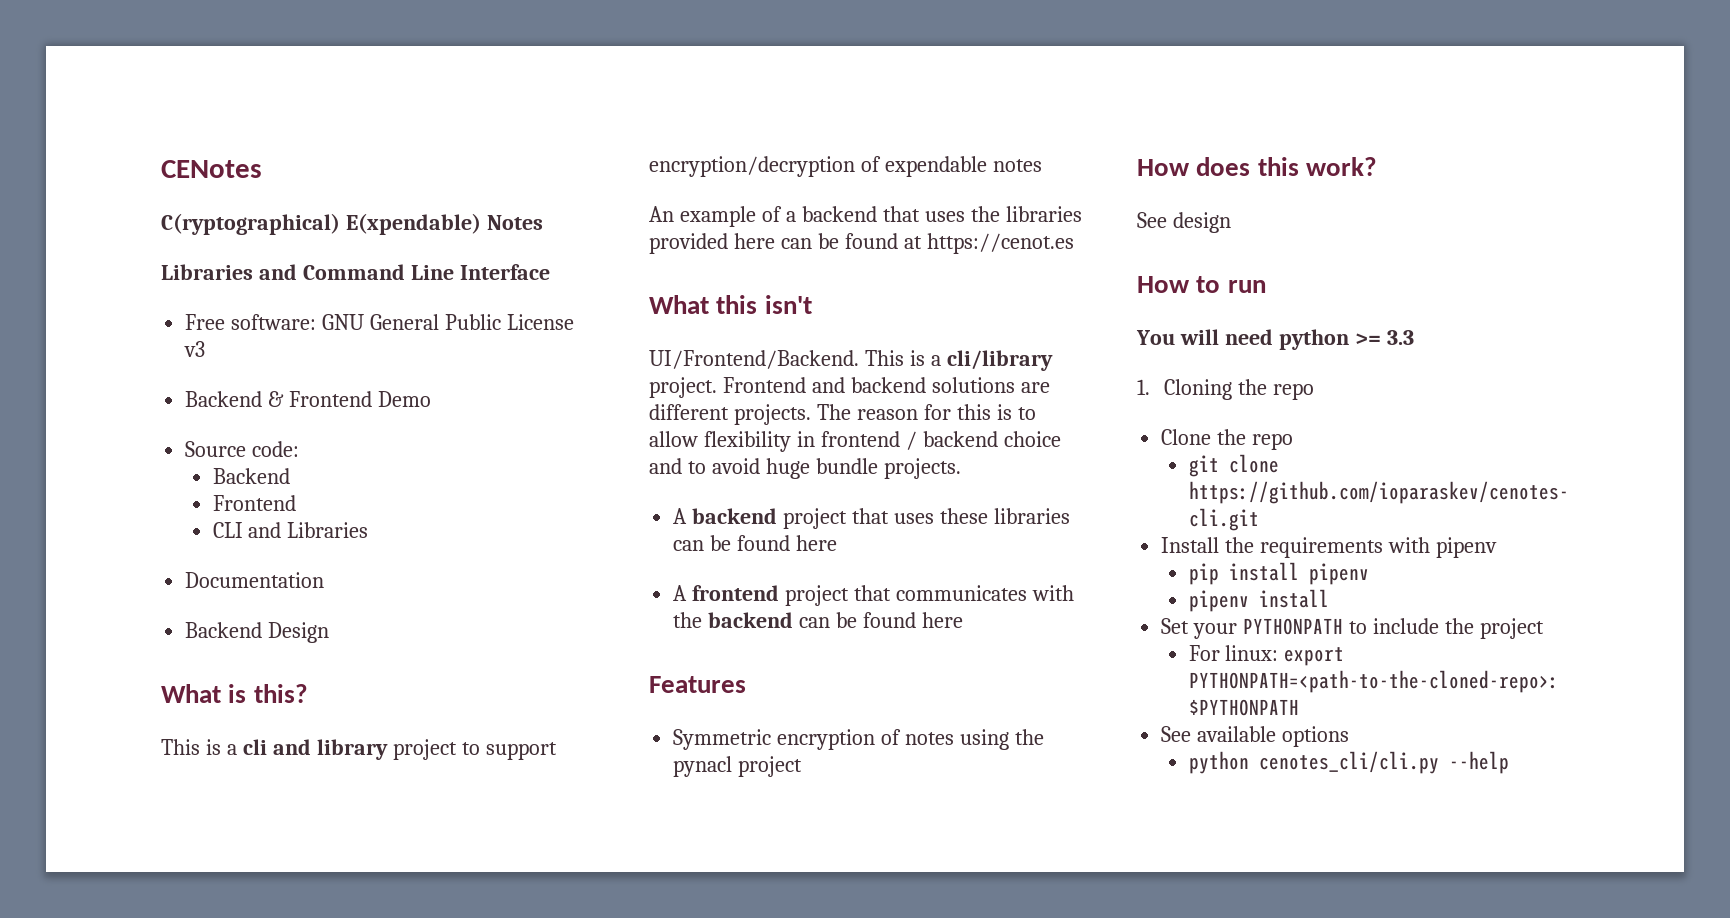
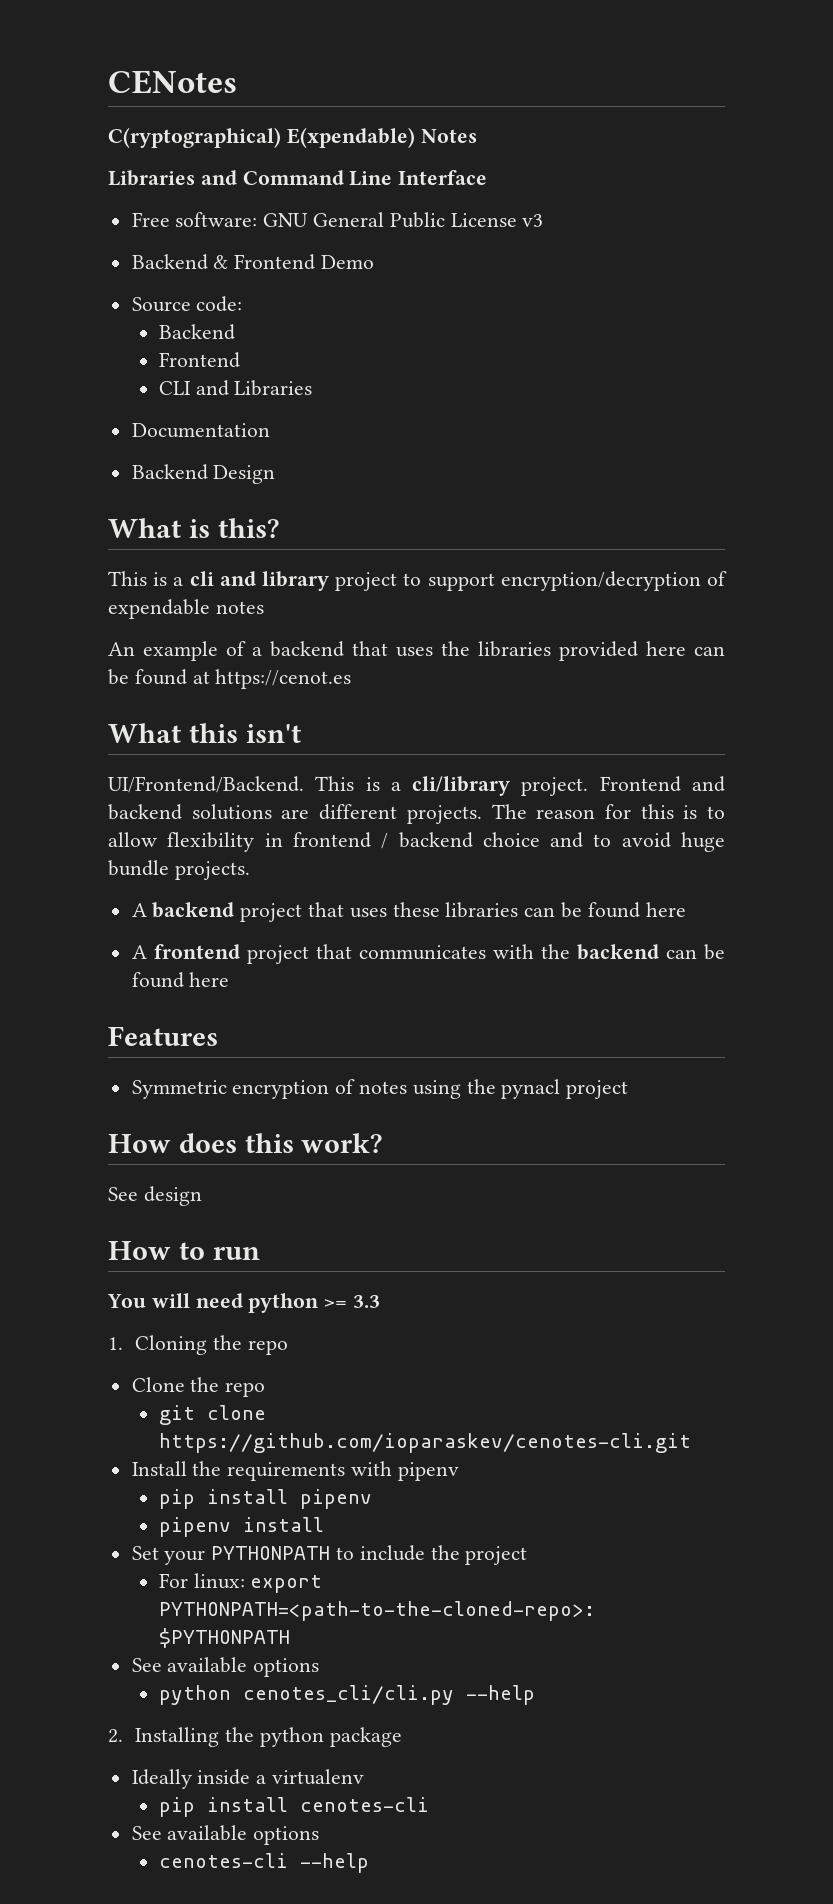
+ 2. Installing the python package
+ Ideally inside a virtualenv
+ pip install cenotes-cli
+ See available options
+ cenotes-cli --help

